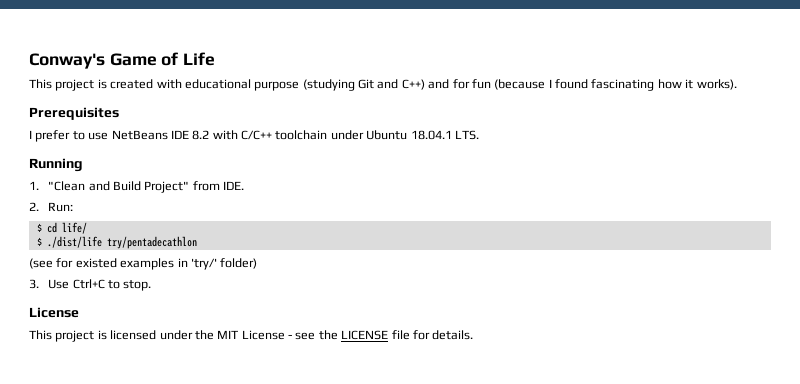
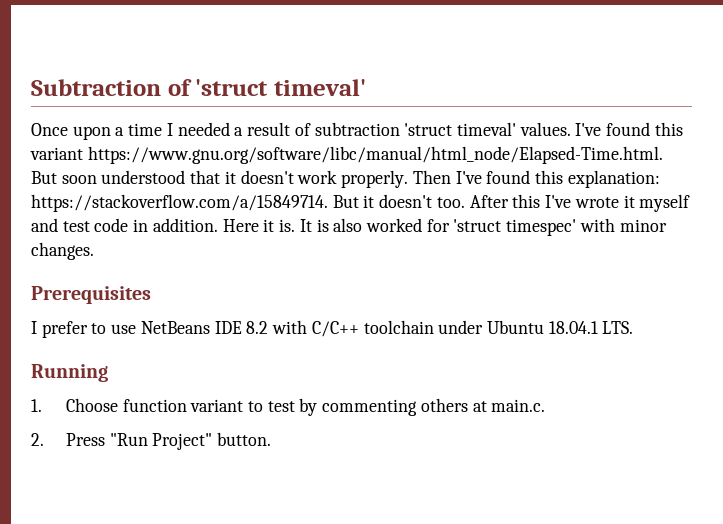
- Conway's Game of Life
- This project is created with educational purpose (studying Git and C++) and for fun (because I found fascinating how it works).
+ Subtraction of 'struct timeval'
+ Once upon a time I needed a result of subtraction 'struct timeval' values. I've found this variant https://www.gnu.org/software/libc/manual/html_node/Elapsed-Time.html. But soon understood that it doesn't work properly. Then I've found this explanation: https://stackoverflow.com/a/15849714. But it doesn't too. After this I've wrote it myself and test code in addition. Here it is. It is also worked for 'struct timespec' with minor changes.
- 1. "Clean and Build Project" from IDE.
- 2. Run:
- $ cd life/
- $ ./dist/life try/pentadecathlon
- (see for existed examples in 'try/' folder)
- 3. Use Ctrl+C to stop.
- License
- This project is licensed under the MIT License - see the LICENSE file for details.
+ 1. Choose function variant to test by commenting others at main.c.
+ 2. Press "Run Project" button.

